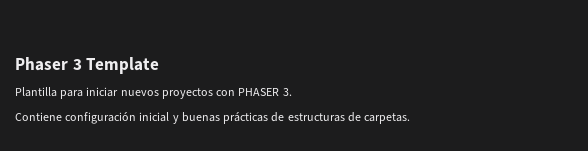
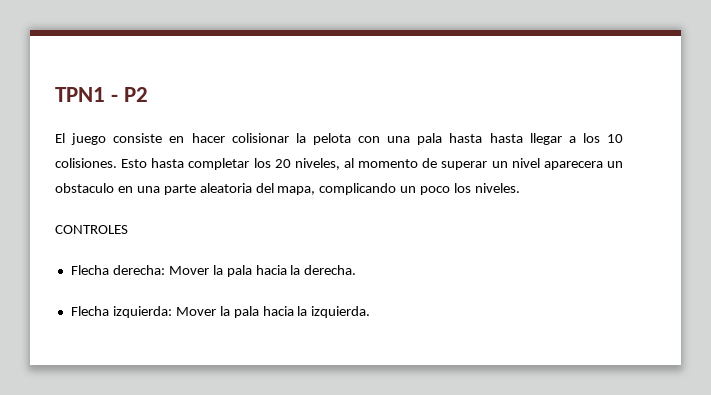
- Phaser 3 Template
- Plantilla para iniciar nuevos proyectos con PHASER 3.
- Contiene configuración inicial y buenas prácticas de estructuras de carpetas.
+ TPN1 - P2
+ El juego consiste en hacer colisionar la pelota con una pala hasta hasta llegar a los 10 colisiones. Esto hasta completar los 20 niveles, al momento de superar un nivel aparecera un obstaculo en una parte aleatoria del mapa, complicando un poco los niveles.
+ CONTROLES
+ Flecha derecha: Mover la pala hacia la derecha.
+ Flecha izquierda: Mover la pala hacia la izquierda.

